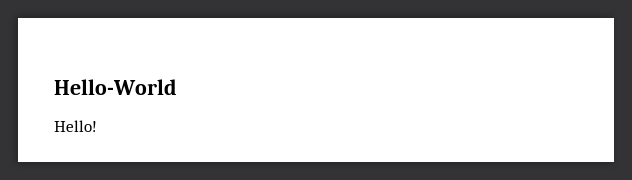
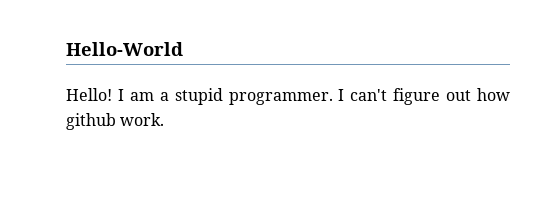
+ I am a stupid programmer. I can't figure out how github work.

